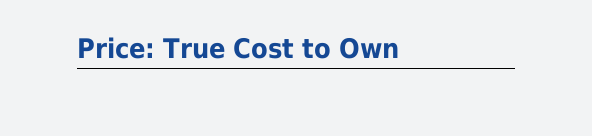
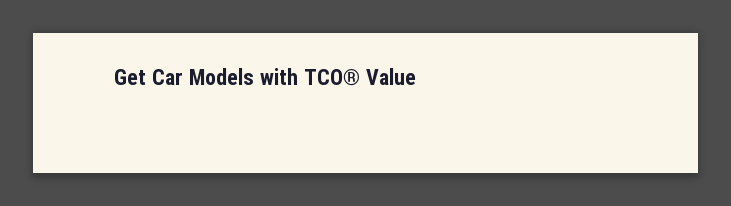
- Price: True Cost to Own
+ Get Car Models with TCO® Value

